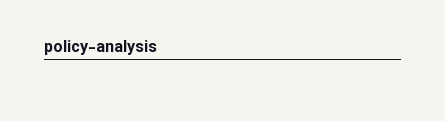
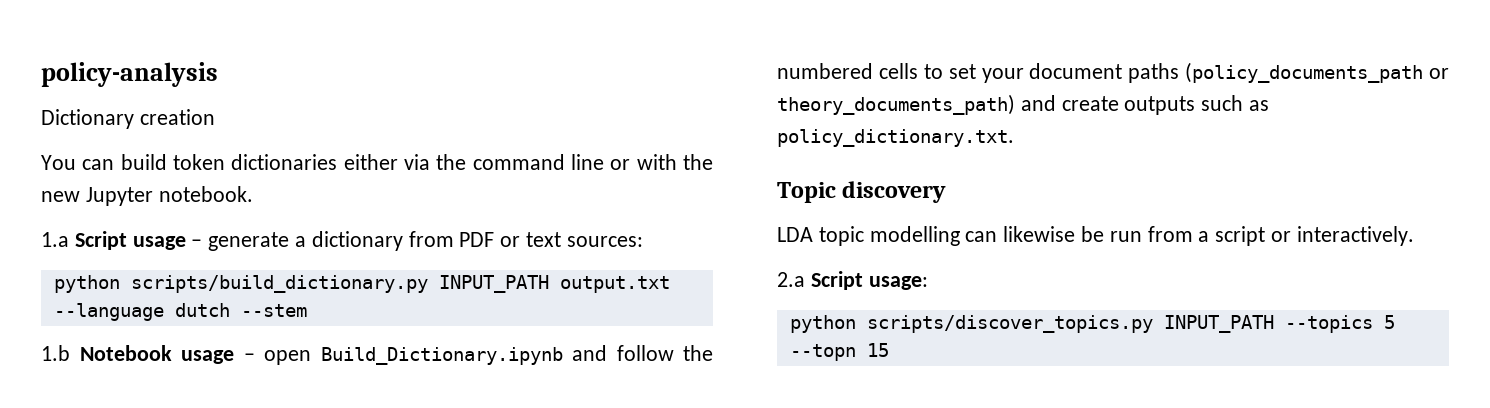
+ Dictionary creation
+ You can build token dictionaries either via the command line or with the new Jupyter notebook.
+ 1.a Script usage – generate a dictionary from PDF or text sources:
+ python scripts/build_dictionary.py INPUT_PATH output.txt --language dutch --stem
+ 1.b Notebook usage – open Build_Dictionary.ipynb and follow the numbered cells to set your document paths (policy_documents_path or theory_documents_path) and create outputs such as policy_dictionary.txt.
+ Topic discovery
+ LDA topic modelling can likewise be run from a script or interactively.
+ 2.a Script usage:
+ python scripts/discover_topics.py INPUT_PATH --topics 5 --topn 15

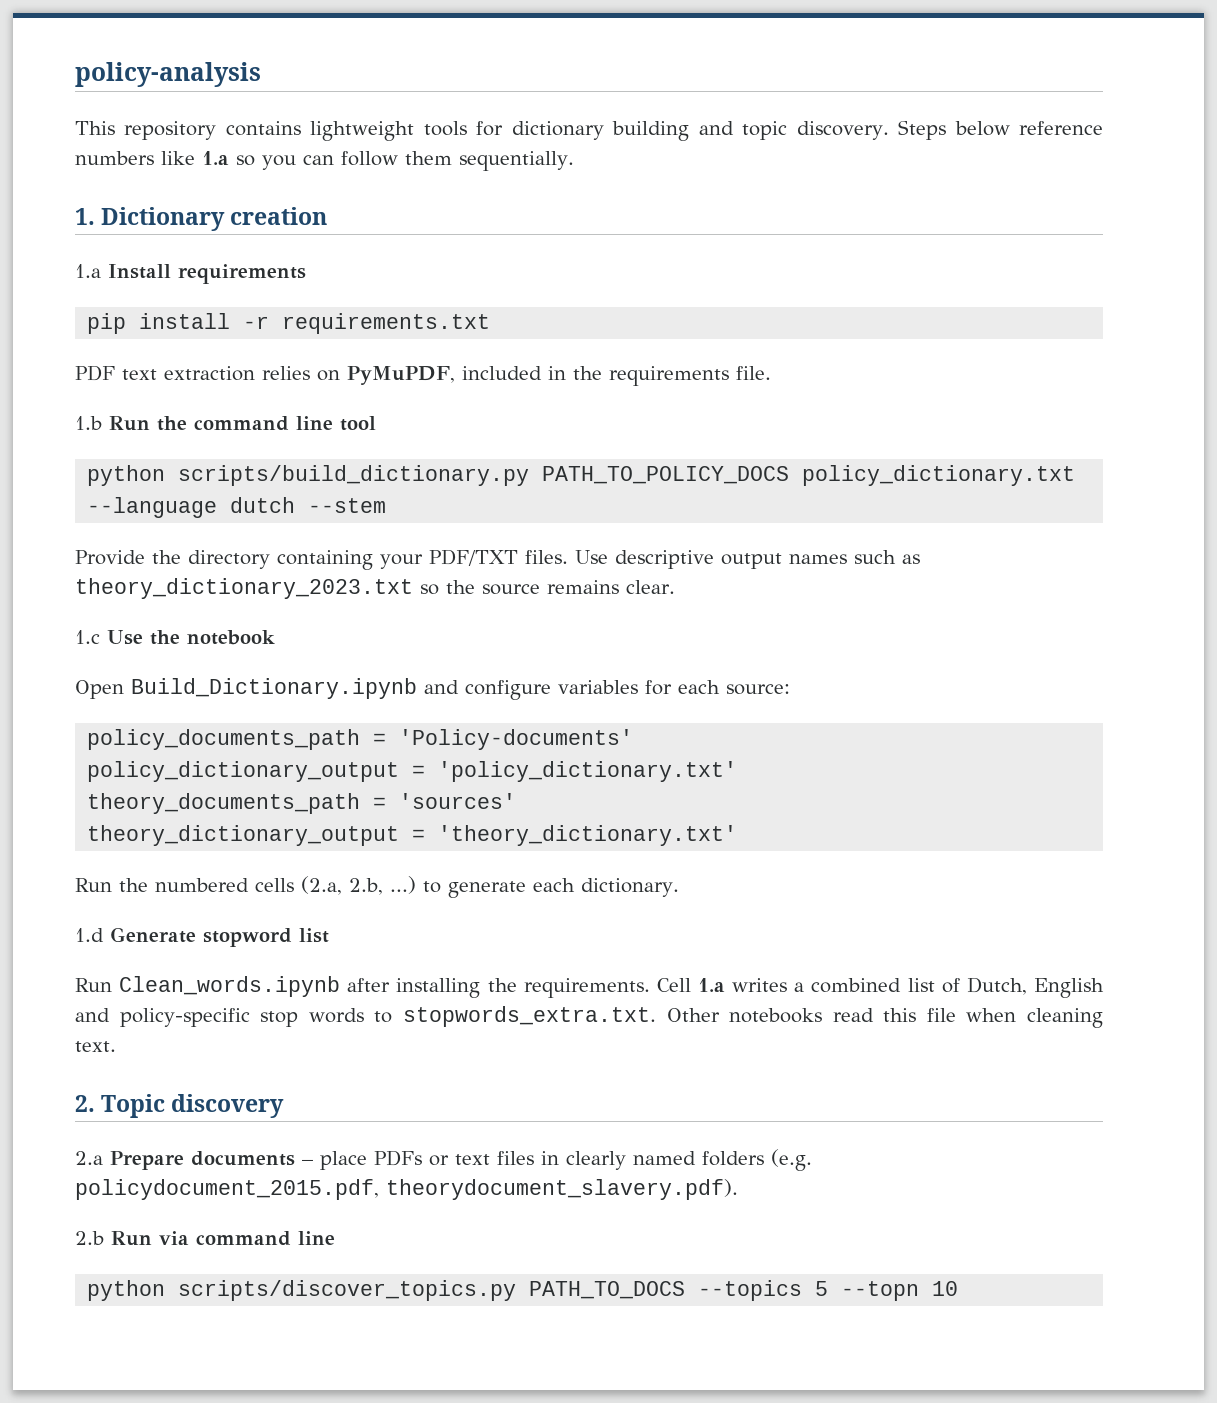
- Dictionary creation
- You can build token dictionaries either via the command line or with the new Jupyter notebook.
- 1.a Script usage – generate a dictionary from PDF or text sources:
+ This repository contains lightweight tools for dictionary building and topic discovery. Steps below reference numbers like 1.a so you can follow them sequentially.
+ 1. Dictionary creation
+ 1.a Install requirements
+ pip install -r requirements.txt
+ PDF text extraction relies on PyMuPDF, included in the requirements file.
+ 1.b Run the command line tool
- python scripts/build_dictionary.py INPUT_PATH output.txt --language dutch --stem
+ python scripts/build_dictionary.py PATH_TO_POLICY_DOCS policy_dictionary.txt --language dutch --stem
- 1.b Notebook usage – open Build_Dictionary.ipynb and follow the numbered cells to set your document paths (policy_documents_path or theory_documents_path) and create outputs such as policy_dictionary.txt.
- Topic discovery
- LDA topic modelling can likewise be run from a script or interactively.
- 2.a Script usage:
+ Provide the directory containing your PDF/TXT files. Use descriptive output names such as theory_dictionary_2023.txt so the source remains clear.
+ 1.c Use the notebook
+ Open Build_Dictionary.ipynb and configure variables for each source:
+ policy_documents_path = 'Policy-documents'
+ policy_dictionary_output = 'policy_dictionary.txt'
+ theory_documents_path = 'sources'
+ theory_dictionary_output = 'theory_dictionary.txt'
+ Run the numbered cells (2.a, 2.b, ...) to generate each dictionary.
+ 1.d Generate stopword list
+ Run Clean_words.ipynb after installing the requirements. Cell 1.a writes a combined list of Dutch, English and policy-specific stop words to stopwords_extra.txt. Other notebooks read this file when cleaning text.
+ 2. Topic discovery
+ 2.a Prepare documents – place PDFs or text files in clearly named folders (e.g. policydocument_2015.pdf, theorydocument_slavery.pdf).
+ 2.b Run via command line
- python scripts/discover_topics.py INPUT_PATH --topics 5 --topn 15
+ python scripts/discover_topics.py PATH_TO_DOCS --topics 5 --topn 10

